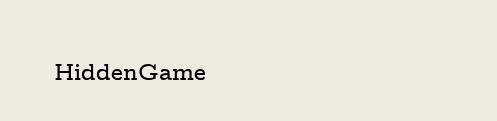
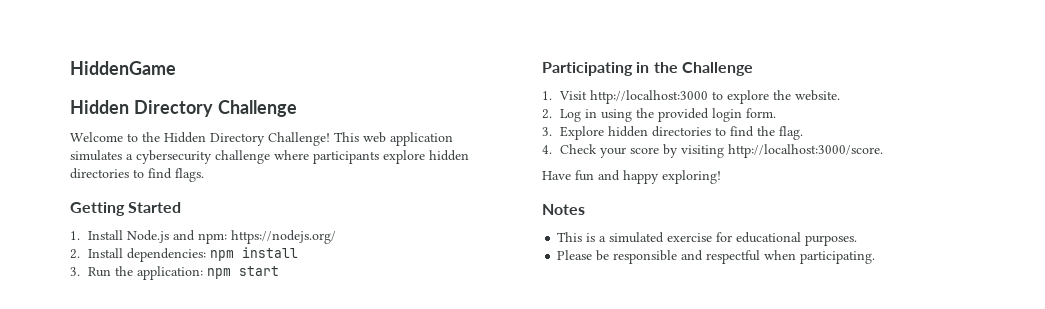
+ Hidden Directory Challenge
+ Welcome to the Hidden Directory Challenge! This web application simulates a cybersecurity challenge where participants explore hidden directories to find flags.
+ Getting Started
+ 1. Install Node.js and npm: https://nodejs.org/
+ 2. Install dependencies: npm install
+ 3. Run the application: npm start
+ Participating in the Challenge
+ 1. Visit http://localhost:3000 to explore the website.
+ 2. Log in using the provided login form.
+ 3. Explore hidden directories to find the flag.
+ 4. Check your score by visiting http://localhost:3000/score.
+ Have fun and happy exploring!
+ Notes
+ This is a simulated exercise for educational purposes.
+ Please be responsible and respectful when participating.

